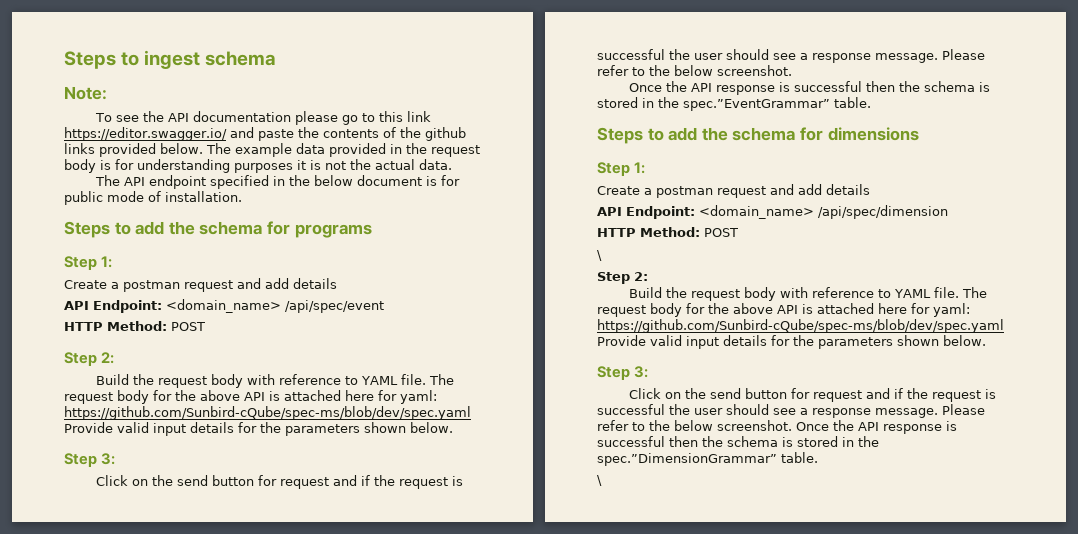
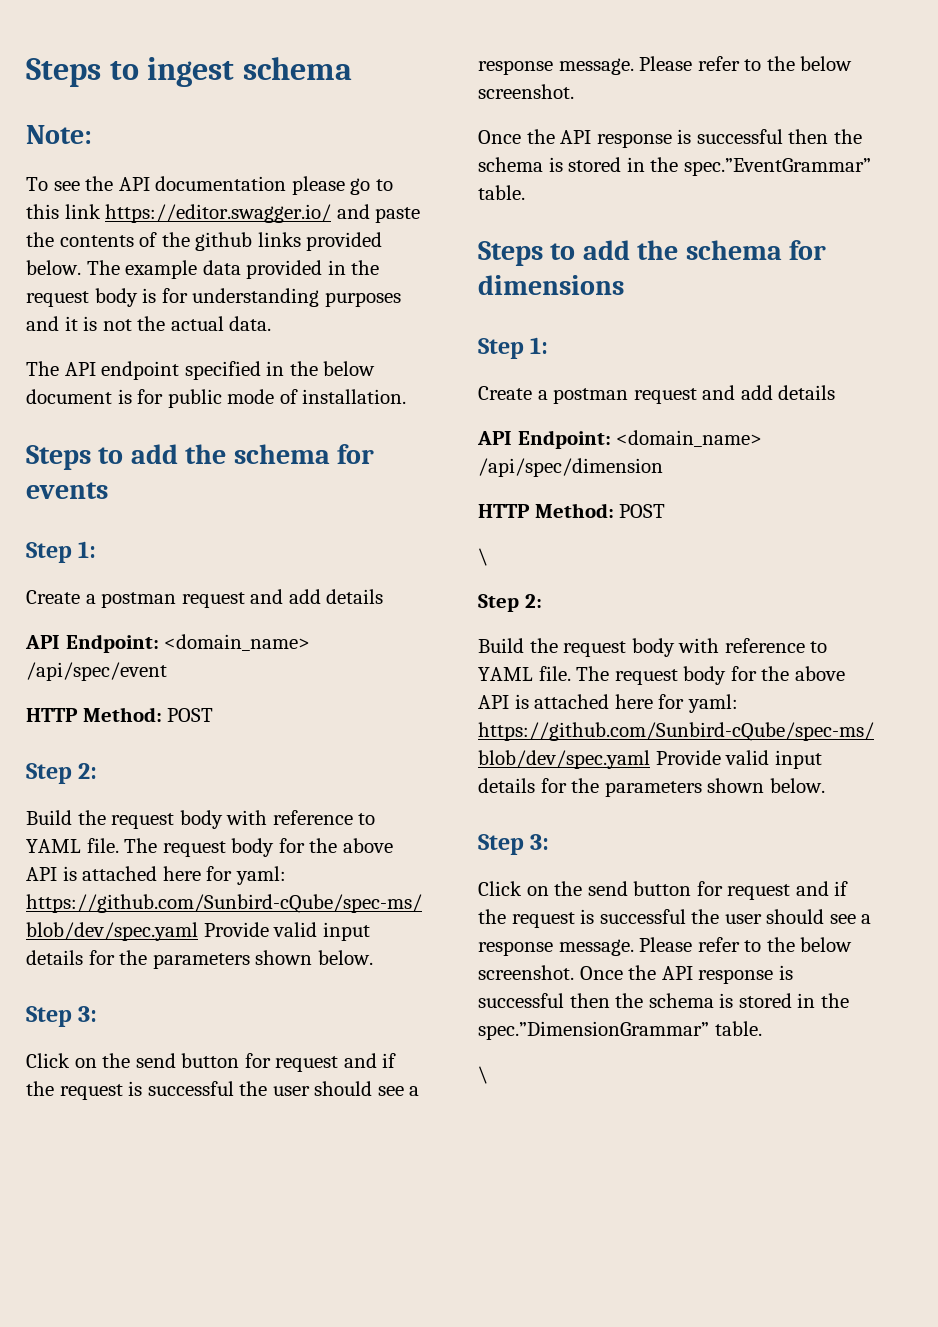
- The example data provided in the request body is for understanding purposes it is not the actual data.
+ The example data provided in the request body is for understanding purposes and it is not the actual data.
- Steps to add the schema for programs
+ Steps to add the schema for events

